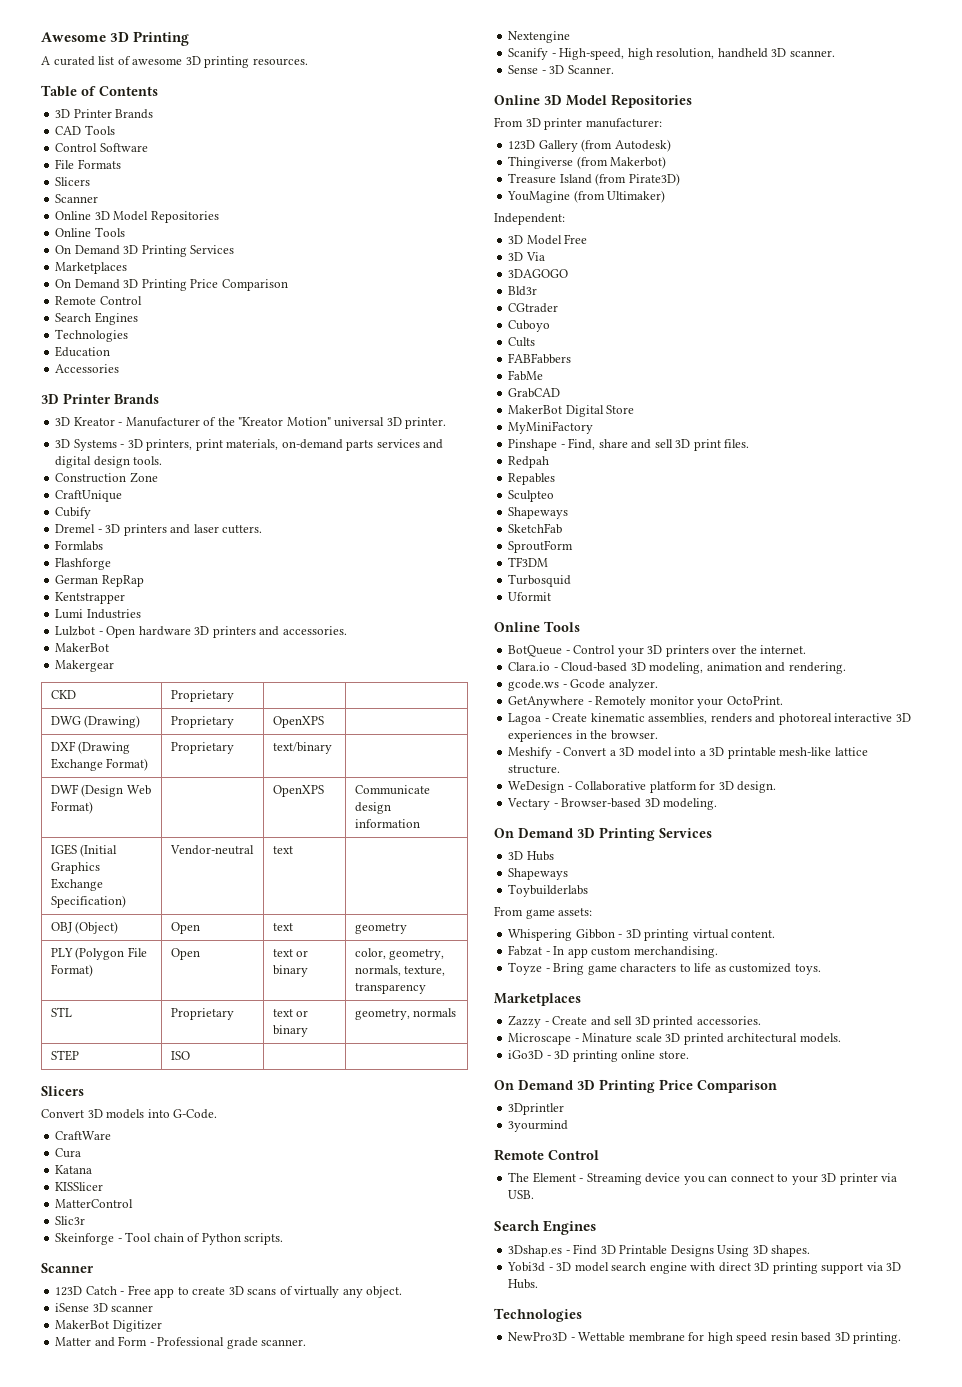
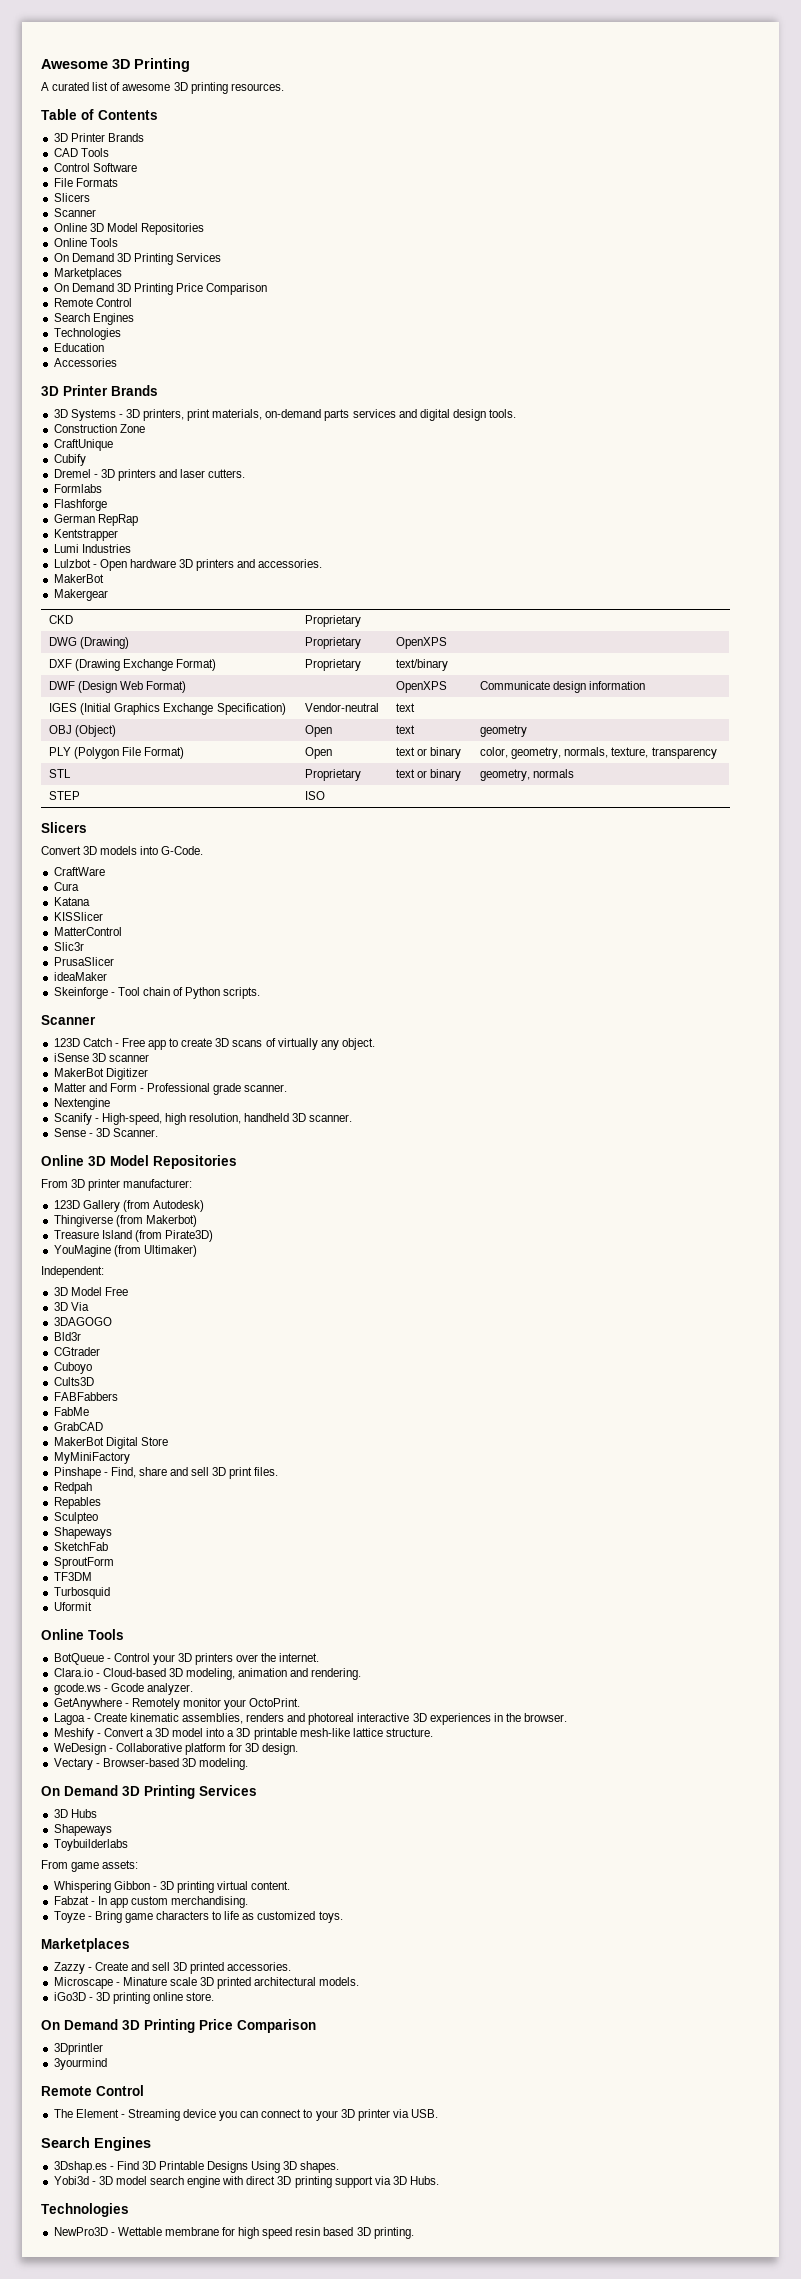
- 3D Kreator - Manufacturer of the "Kreator Motion" universal 3D printer.
+ PrusaSlicer
+ ideaMaker
- Cults
+ Cults3D

